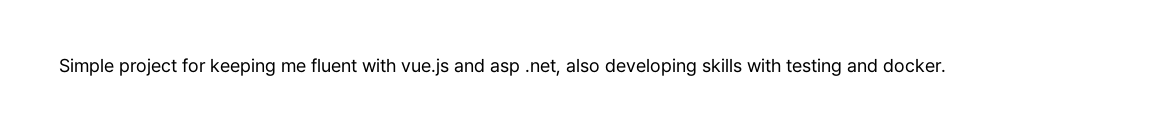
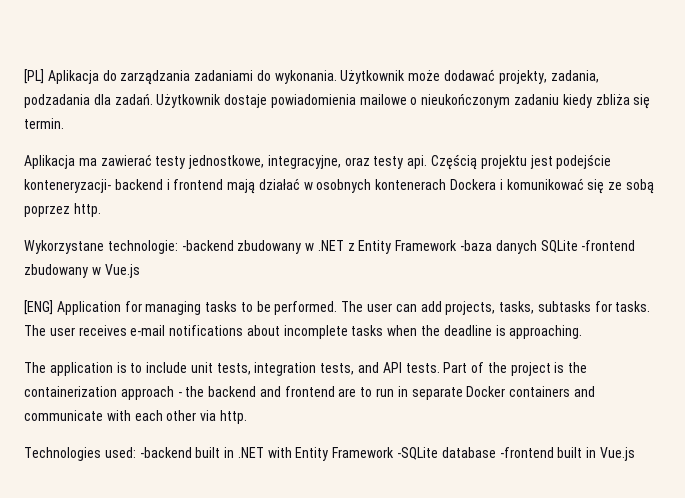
- Simple project for keeping me fluent with vue.js and asp .net, also developing skills with testing and docker.
+ [PL] Aplikacja do zarządzania zadaniami do wykonania. Użytkownik może dodawać projekty, zadania, podzadania dla zadań. Użytkownik dostaje powiadomienia mailowe o nieukończonym zadaniu kiedy zbliża się termin.
+ Aplikacja ma zawierać testy jednostkowe, integracyjne, oraz testy api. Częścią projektu jest podejście konteneryzacji- backend i frontend mają działać w osobnych kontenerach Dockera i komunikować się ze sobą poprzez http.
+ Wykorzystane technologie: -backend zbudowany w .NET z Entity Framework -baza danych SQLite -frontend zbudowany w Vue.js
+ [ENG] Application for managing tasks to be performed. The user can add projects, tasks, subtasks for tasks. The user receives e-mail notifications about incomplete tasks when the deadline is approaching.
+ The application is to include unit tests, integration tests, and API tests. Part of the project is the containerization approach - the backend and frontend are to run in separate Docker containers and communicate with each other via http.
+ Technologies used: -backend built in .NET with Entity Framework -SQLite database -frontend built in Vue.js

